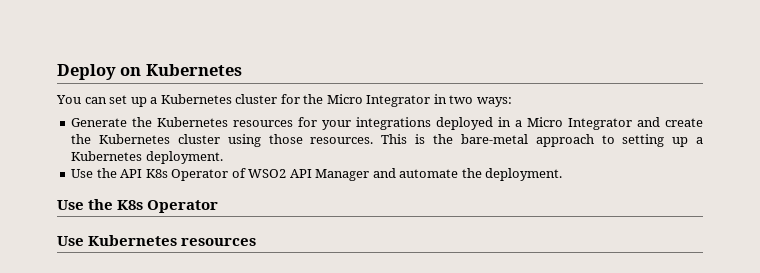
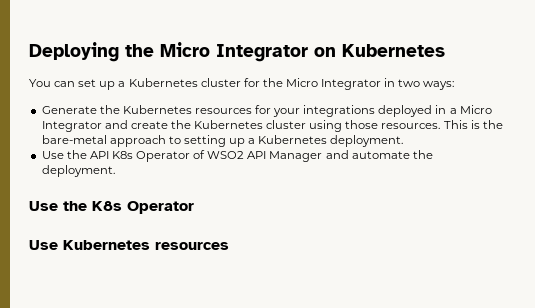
- Deploy on Kubernetes
+ Deploying the Micro Integrator on Kubernetes

